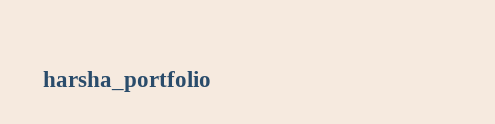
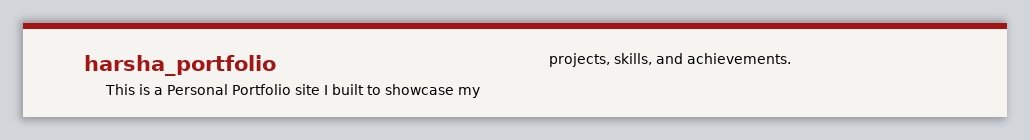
+ This is a Personal Portfolio site I built to showcase my projects, skills, and achievements.

